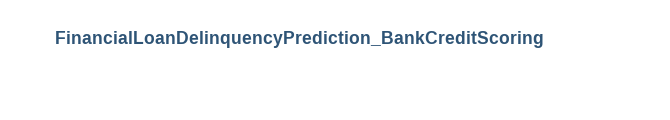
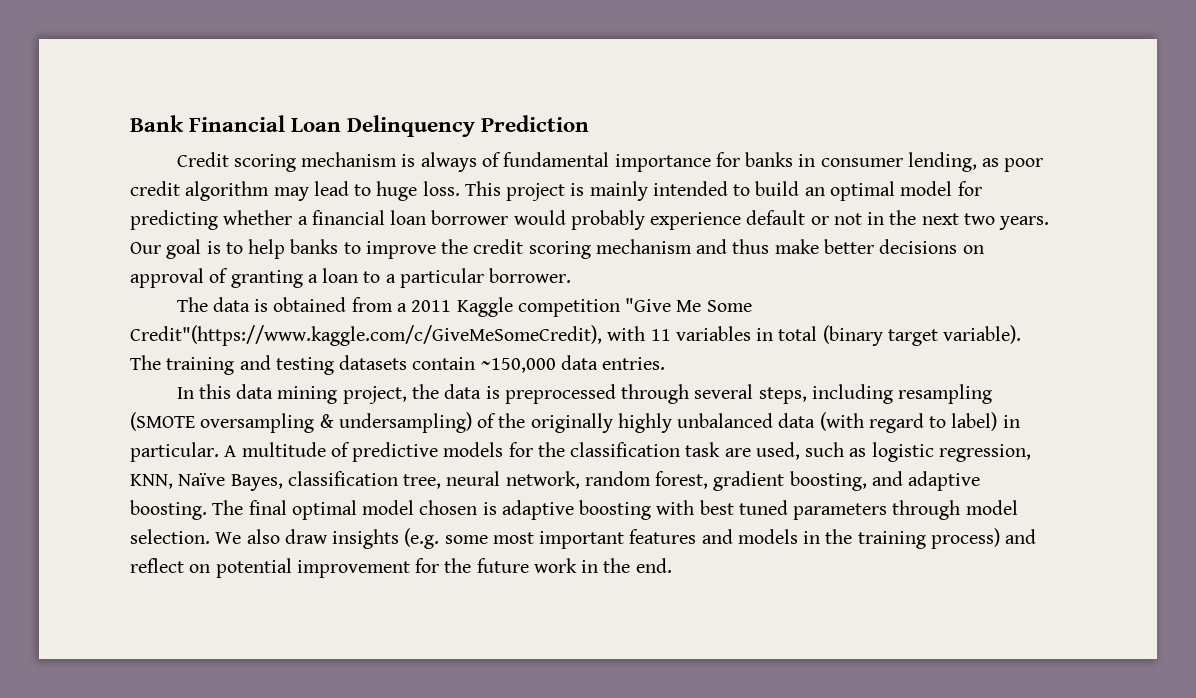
- FinancialLoanDelinquencyPrediction_BankCreditScoring
+ Bank Financial Loan Delinquency Prediction
+ Credit scoring mechanism is always of fundamental importance for banks in consumer lending, as poor credit algorithm may lead to huge loss. This project is mainly intended to build an optimal model for predicting whether a financial loan borrower would probably experience default or not in the next two years. Our goal is to help banks to improve the credit scoring mechanism and thus make better decisions on approval of granting a loan to a particular borrower.
+ The data is obtained from a 2011 Kaggle competition "Give Me Some Credit"(https://www.kaggle.com/c/GiveMeSomeCredit), with 11 variables in total (binary target variable). The training and testing datasets contain ~150,000 data entries.
+ In this data mining project, the data is preprocessed through several steps, including resampling (SMOTE oversampling & undersampling) of the originally highly unbalanced data (with regard to label) in particular. A multitude of predictive models for the classification task are used, such as logistic regression, KNN, Naïve Bayes, classification tree, neural network, random forest, gradient boosting, and adaptive boosting. The final optimal model chosen is adaptive boosting with best tuned parameters through model selection. We also draw insights (e.g. some most important features and models in the training process) and reflect on potential improvement for the future work in the end.

